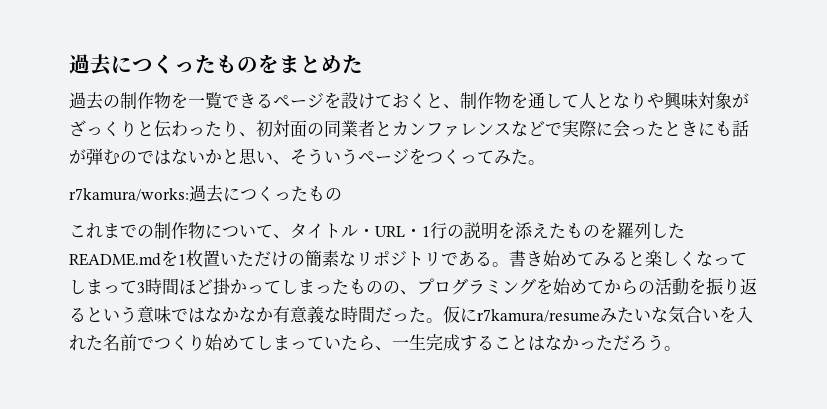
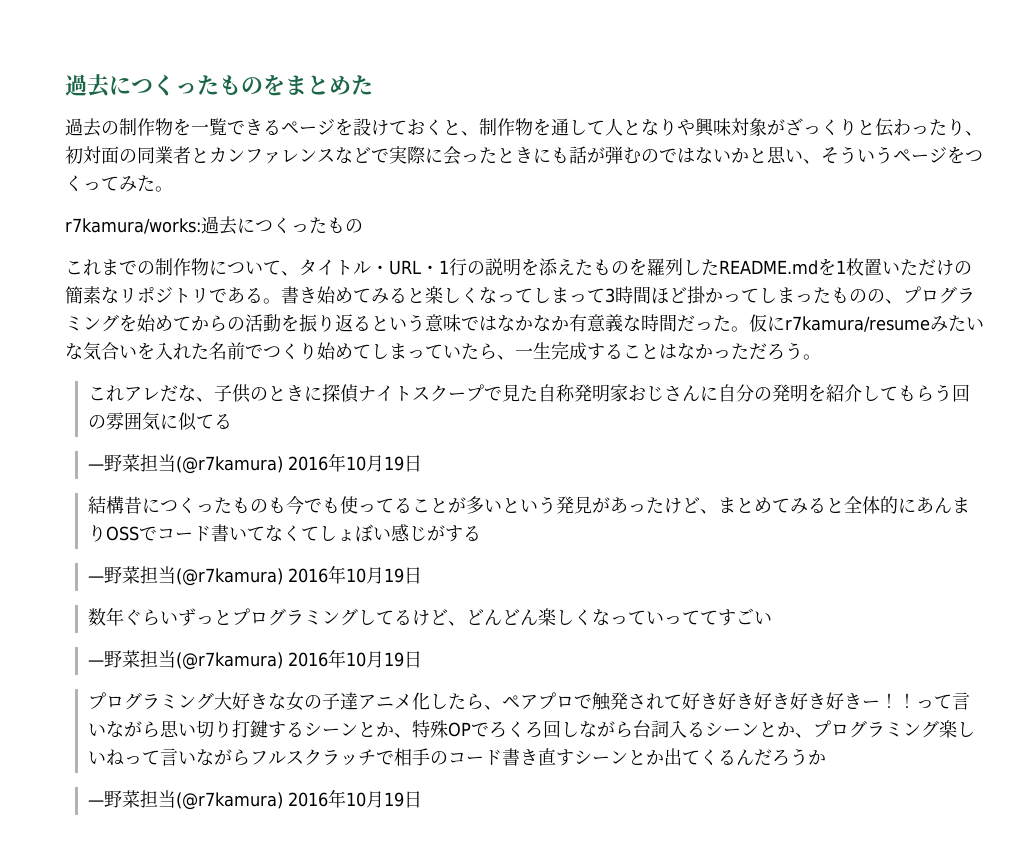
+ これアレだな、子供のときに探偵ナイトスクープで見た自称発明家おじさんに自分の発明を紹介してもらう回の雰囲気に似てる
+ —野菜担当(@r7kamura) 2016年10月19日
+ 結構昔につくったものも今でも使ってることが多いという発見があったけど、まとめてみると全体的にあんまりOSSでコード書いてなくてしょぼい感じがする
+ —野菜担当(@r7kamura) 2016年10月19日
+ 数年ぐらいずっとプログラミングしてるけど、どんどん楽しくなっていっててすごい
+ —野菜担当(@r7kamura) 2016年10月19日
+ プログラミング大好きな女の子達アニメ化したら、ペアプロで触発されて好き好き好き好き好きー！！って言いながら思い切り打鍵するシーンとか、特殊OPでろくろ回しながら台詞入るシーンとか、プログラミング楽しいねって言いながらフルスクラッチで相手のコード書き直すシーンとか出てくるんだろうか
+ —野菜担当(@r7kamura) 2016年10月19日

